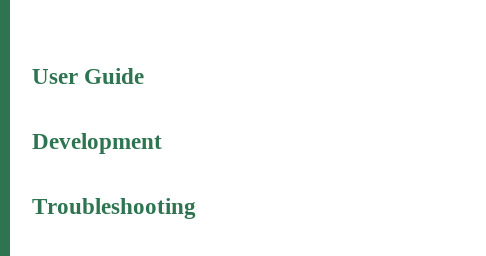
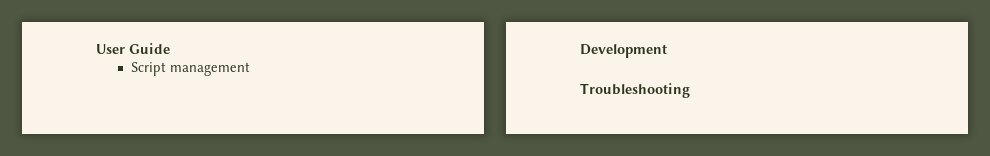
+ Script management

